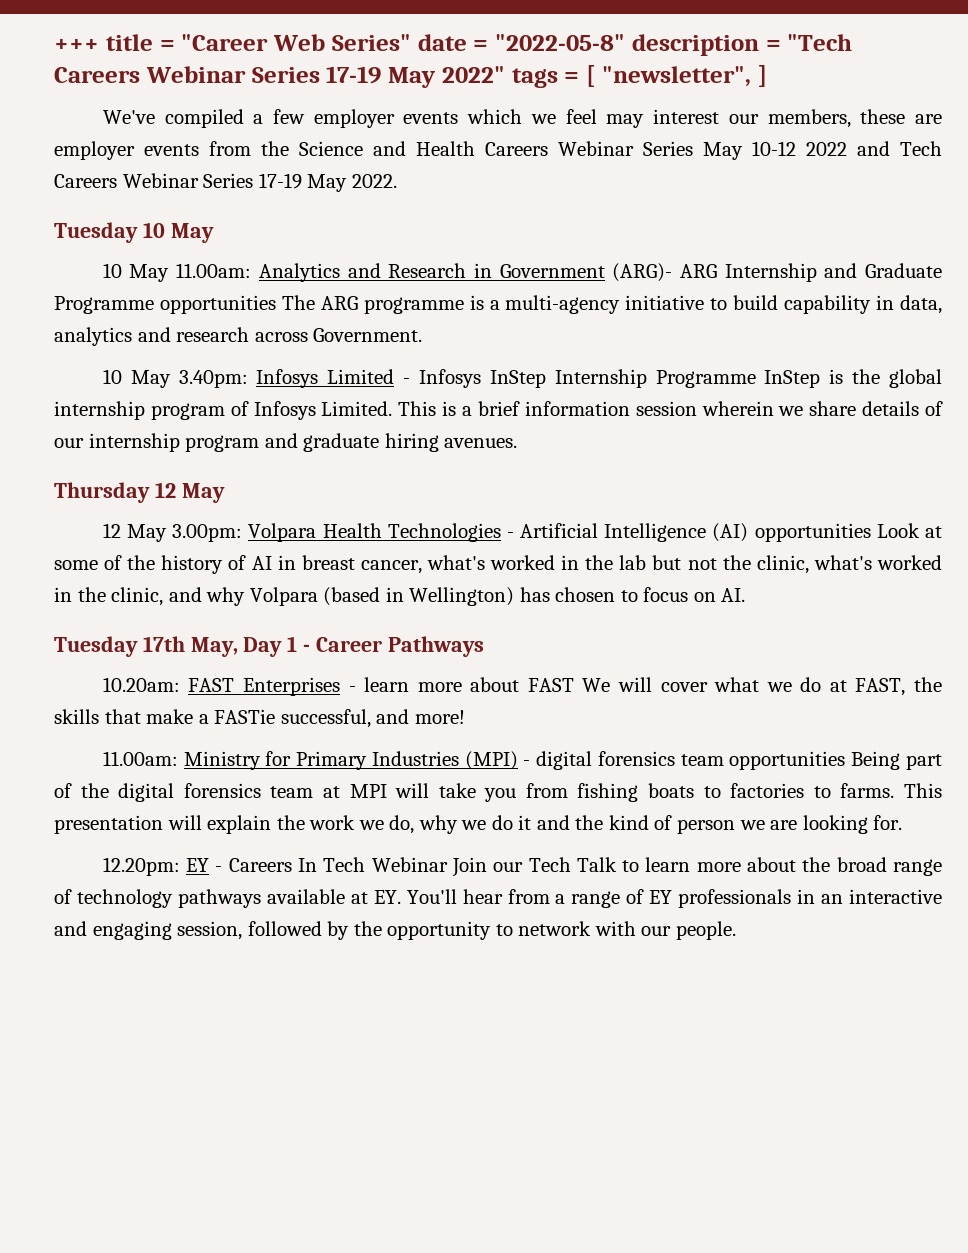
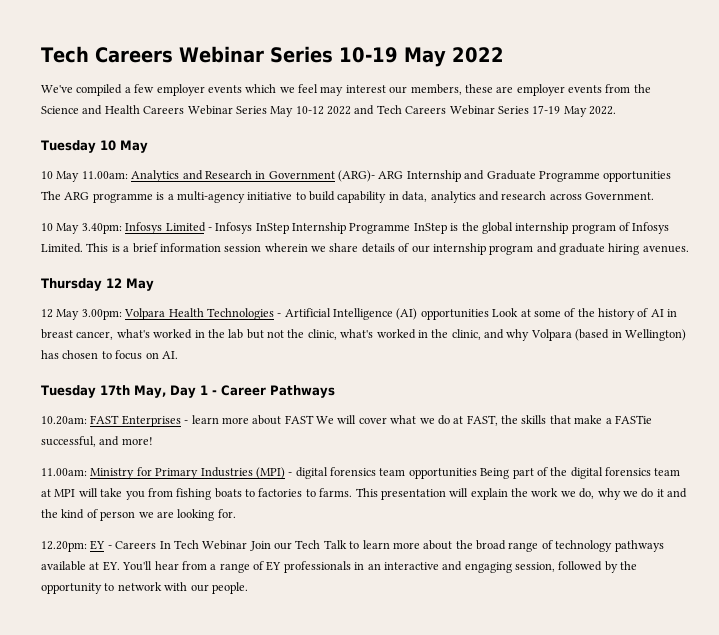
- +++ title = "Career Web Series" date = "2022-05-8" description = "Tech Careers Webinar Series 17-19 May 2022" tags = [ "newsletter", ]
+ Tech Careers Webinar Series 10-19 May 2022

